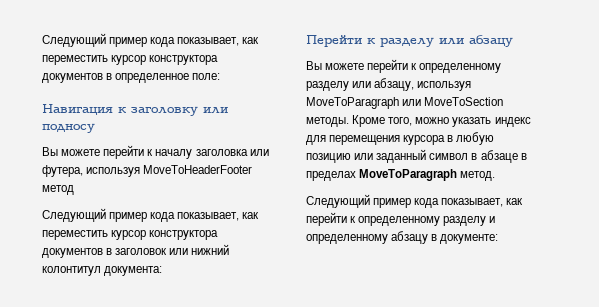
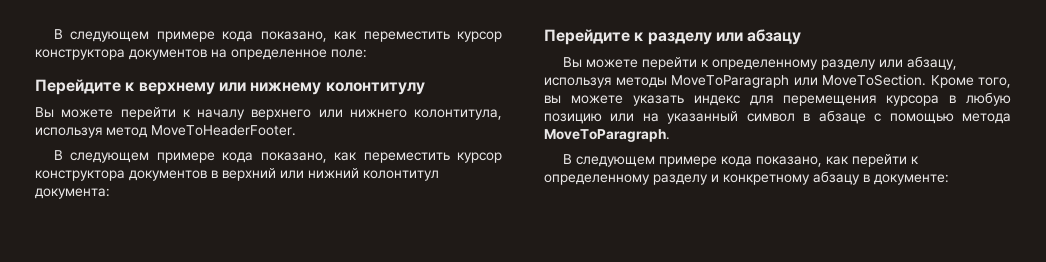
- Следующий пример кода показывает, как переместить курсор конструктора документов в определенное поле:
- Навигация к заголовку или подносу
- Вы можете перейти к началу заголовка или футера, используя MoveToHeaderFooter метод
- Следующий пример кода показывает, как переместить курсор конструктора документов в заголовок или нижний колонтитул документа:
+ В следующем примере кода показано, как переместить курсор конструктора документов на определенное поле:
+ Перейдите к верхнему или нижнему колонтитулу
+ Вы можете перейти к началу верхнего или нижнего колонтитула, используя метод MoveToHeaderFooter.
+ В следующем примере кода показано, как переместить курсор конструктора документов в верхний или нижний колонтитул документа:
- Перейти к разделу или абзацу
+ Перейдите к разделу или абзацу
- Вы можете перейти к определенному разделу или абзацу, используя MoveToParagraph или MoveToSection методы. Кроме того, можно указать индекс для перемещения курсора в любую позицию или заданный символ в абзаце в пределах MoveToParagraph метод.
- Следующий пример кода показывает, как перейти к определенному разделу и определенному абзацу в документе:
+ Вы можете перейти к определенному разделу или абзацу, используя методы MoveToParagraph или MoveToSection. Кроме того, вы можете указать индекс для перемещения курсора в любую позицию или на указанный символ в абзаце с помощью метода MoveToParagraph.
+ В следующем примере кода показано, как перейти к определенному разделу и конкретному абзацу в документе:

